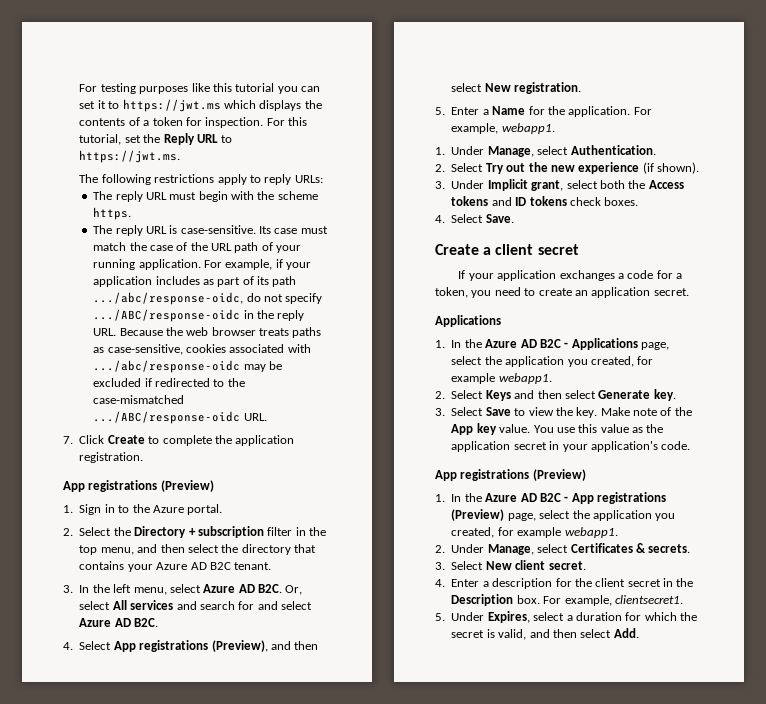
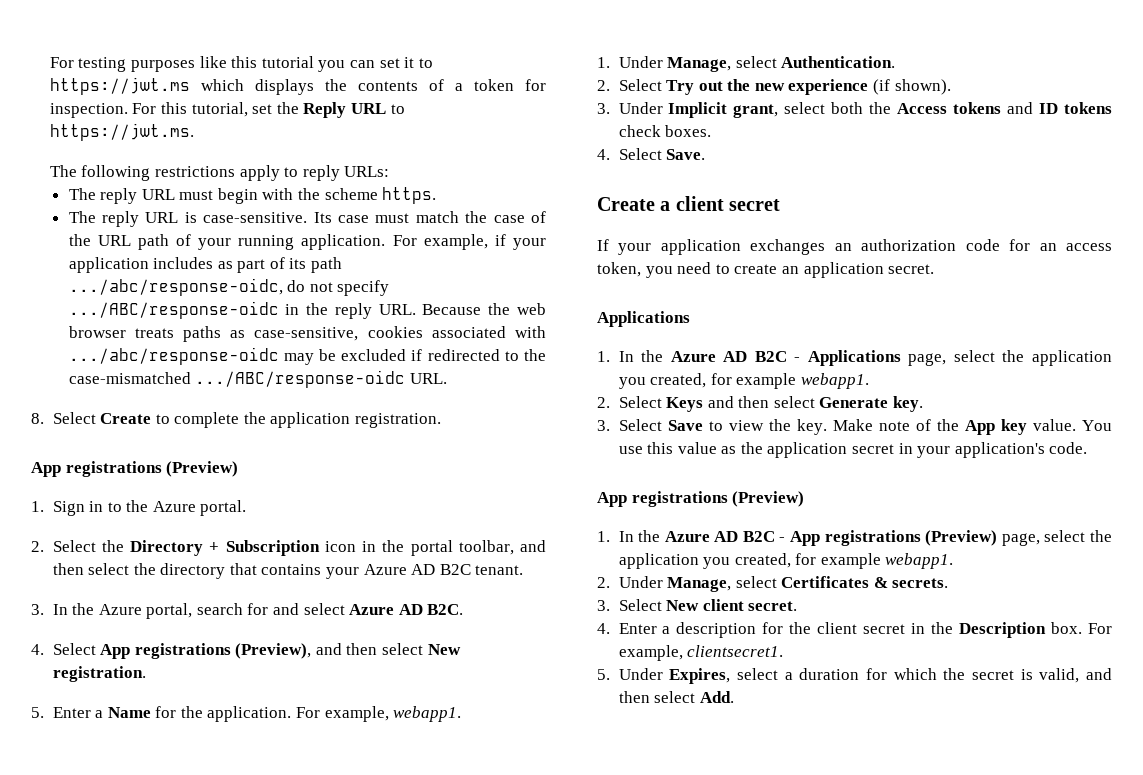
- 7. Click Create to complete the application registration.
+ 8. Select Create to complete the application registration.
- 2. Select the Directory + subscription filter in the top menu, and then select the directory that contains your Azure AD B2C tenant.
+ 2. Select the Directory + Subscription icon in the portal toolbar, and then select the directory that contains your Azure AD B2C tenant.
- 3. In the left menu, select Azure AD B2C. Or, select All services and search for and select Azure AD B2C.
+ 3. In the Azure portal, search for and select Azure AD B2C.
- If your application exchanges a code for a token, you need to create an application secret.
+ If your application exchanges an authorization code for an access token, you need to create an application secret.

